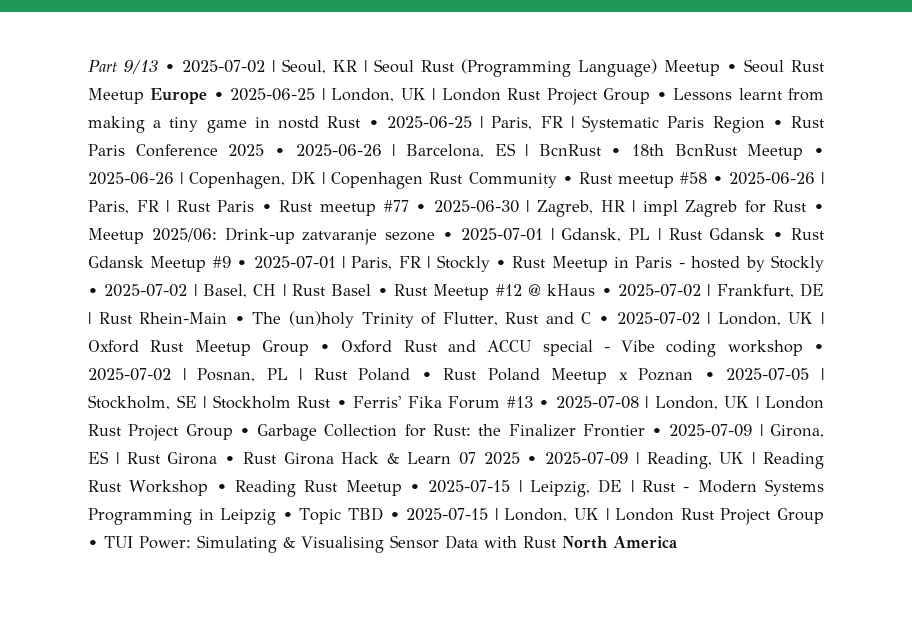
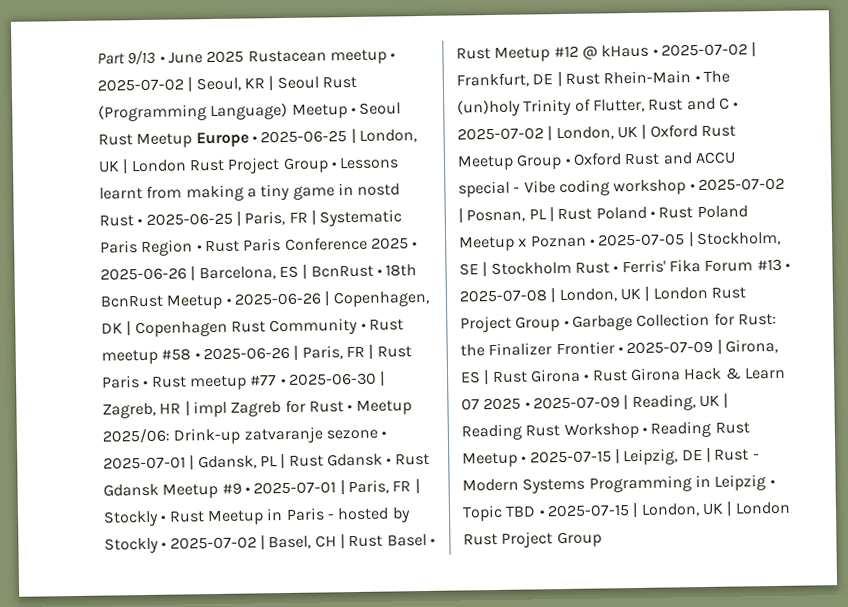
- Part 9/13 • 2025-07-02 | Seoul, KR | Seoul Rust (Programming Language) Meetup • Seoul Rust Meetup Europe • 2025-06-25 | London, UK | London Rust Project Group • Lessons learnt from making a tiny game in nostd Rust • 2025-06-25 | Paris, FR | Systematic Paris Region • Rust Paris Conference 2025 • 2025-06-26 | Barcelona, ES | BcnRust • 18th BcnRust Meetup • 2025-06-26 | Copenhagen, DK | Copenhagen Rust Community • Rust meetup #58 • 2025-06-26 | Paris, FR | Rust Paris • Rust meetup #77 • 2025-06-30 | Zagreb, HR | impl Zagreb for Rust • Meetup 2025/06:
+ Part 9/13 • June 2025 Rustacean meetup • 2025-07-02 | Seoul, KR | Seoul Rust (Programming Language) Meetup • Seoul Rust Meetup Europe • 2025-06-25 | London, UK | London Rust Project Group • Lessons learnt from making a tiny game in nostd Rust • 2025-06-25 | Paris, FR | Systematic Paris Region • Rust Paris Conference 2025 • 2025-06-26 | Barcelona, ES | BcnRust • 18th BcnRust Meetup • 2025-06-26 | Copenhagen, DK | Copenhagen Rust Community • Rust meetup #58 • 2025-06-26 | Paris, FR | Rust Paris • Rust meetup #77 • 2025-06-30 | Zagreb, HR | impl Zagreb for Rust • Meetup 2025/06:
- the Finalizer Frontier • 2025-07-09 | Girona, ES | Rust Girona • Rust Girona Hack & Learn 07 2025 • 2025-07-09 | Reading, UK | Reading Rust Workshop • Reading Rust Meetup • 2025-07-15 | Leipzig, DE | Rust - Modern Systems Programming in Leipzig • Topic TBD • 2025-07-15 | London, UK | London Rust Project Group • TUI Power: Simulating & Visualising Sensor Data with Rust North America
+ the Finalizer Frontier • 2025-07-09 | Girona, ES | Rust Girona • Rust Girona Hack & Learn 07 2025 • 2025-07-09 | Reading, UK | Reading Rust Workshop • Reading Rust Meetup • 2025-07-15 | Leipzig, DE | Rust - Modern Systems Programming in Leipzig • Topic TBD • 2025-07-15 | London, UK | London Rust Project Group

